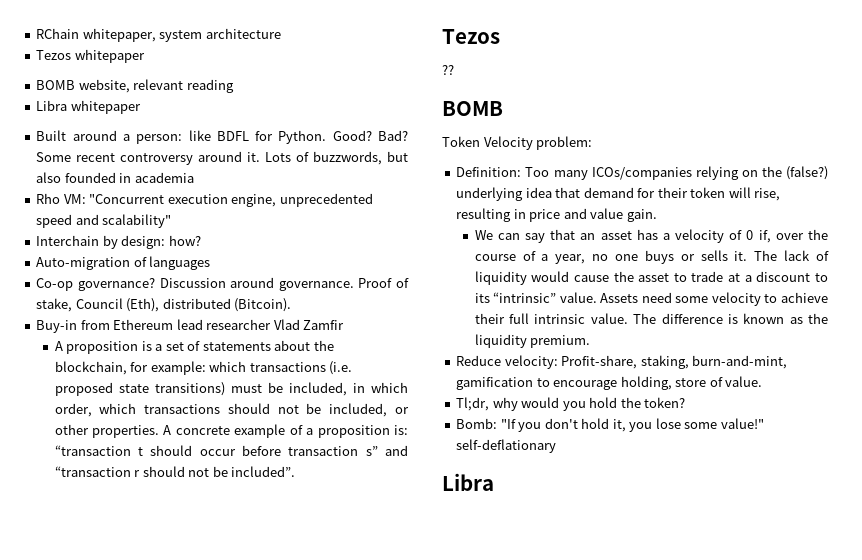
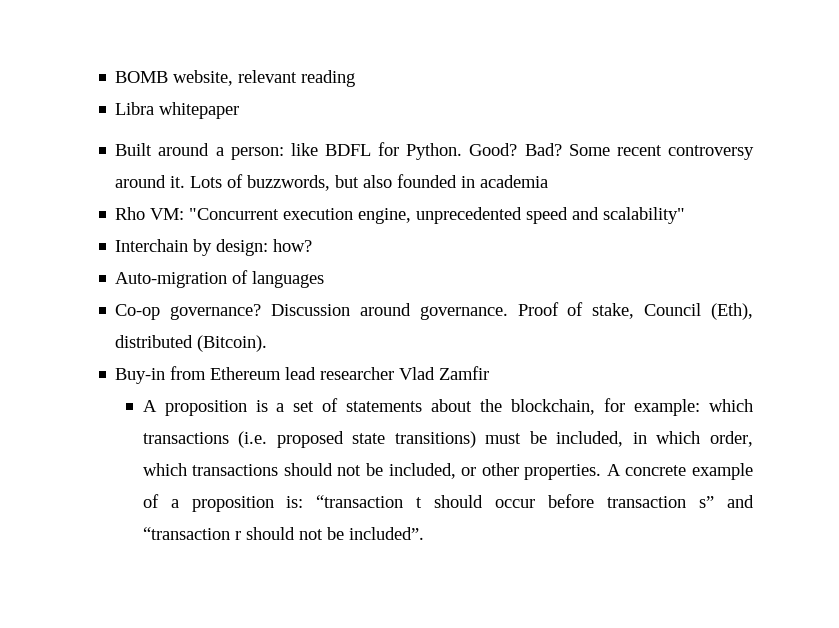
- RChain whitepaper, system architecture
- Tezos whitepaper
  A concrete example of a proposition is: “transaction t should occur before transaction s” and “transaction r should not be included”.
- Tezos
- ??
- BOMB
- Token Velocity problem:
- Definition: Too many ICOs/companies relying on the (false?) underlying idea that demand for their token will rise, resulting in price and value gain.
- We can say that an asset has a velocity of 0 if, over the course of a year, no one buys or sells it. The lack of liquidity would cause the asset to trade at a discount to its “intrinsic” value. Assets need some velocity to achieve their full intrinsic value. The difference is known as the liquidity premium.
- Reduce velocity: Profit-share, staking, burn-and-mint, gamification to encourage holding, store of value.
- Tl;dr, why would you hold the token?
- Bomb: "If you don't hold it, you lose some value!" self-deflationary
- Libra

